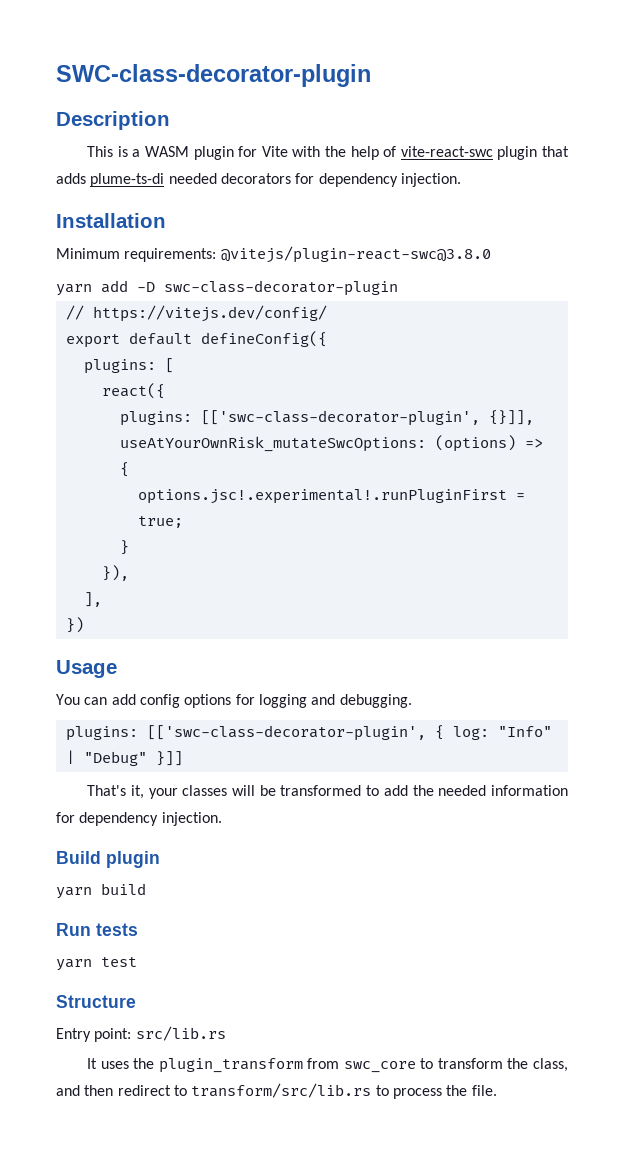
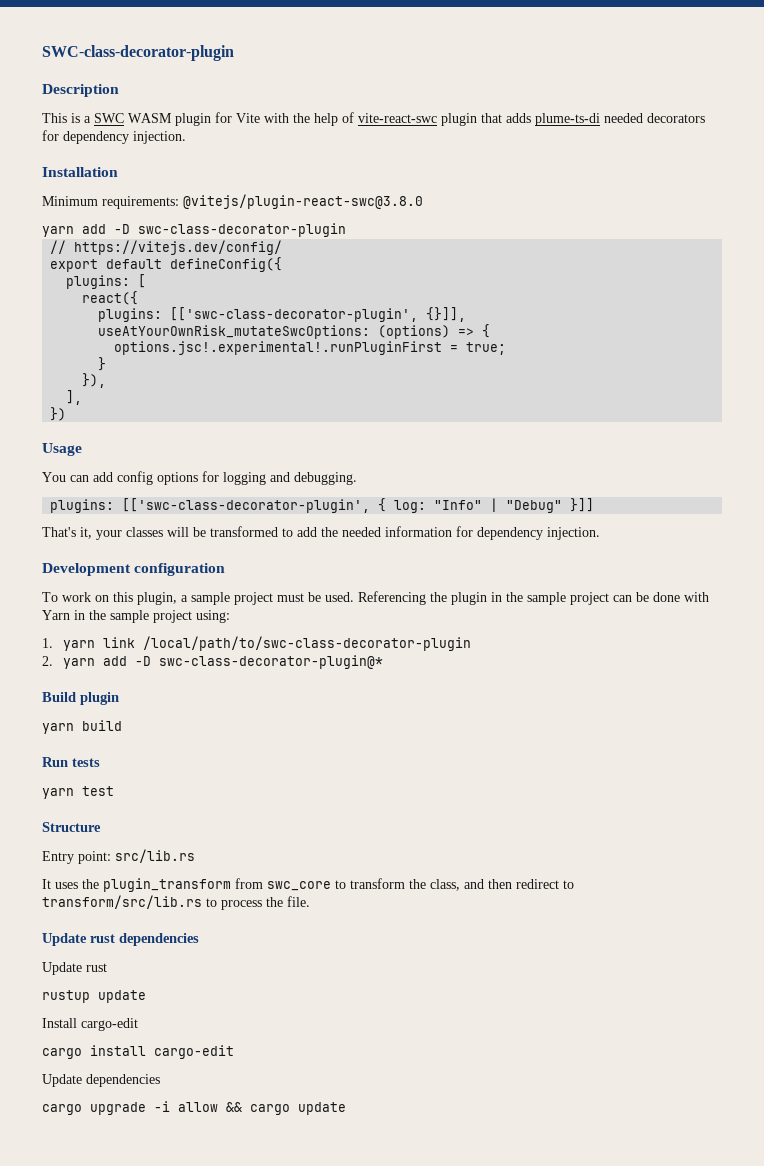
- This is a WASM plugin for Vite with the help of vite-react-swc plugin that adds plume-ts-di needed decorators for dependency injection.
+ This is a SWC WASM plugin for Vite with the help of vite-react-swc plugin that adds plume-ts-di needed decorators for dependency injection.
+ Development configuration
+ To work on this plugin, a sample project must be used. Referencing the plugin in the sample project can be done with Yarn in the sample project using:
+ 1. yarn link /local/path/to/swc-class-decorator-plugin
+ 2. yarn add -D swc-class-decorator-plugin@*
+ Update rust dependencies
+ Update rust
+ rustup update
+ Install cargo-edit
+ cargo install cargo-edit
+ Update dependencies
+ cargo upgrade -i allow && cargo update

